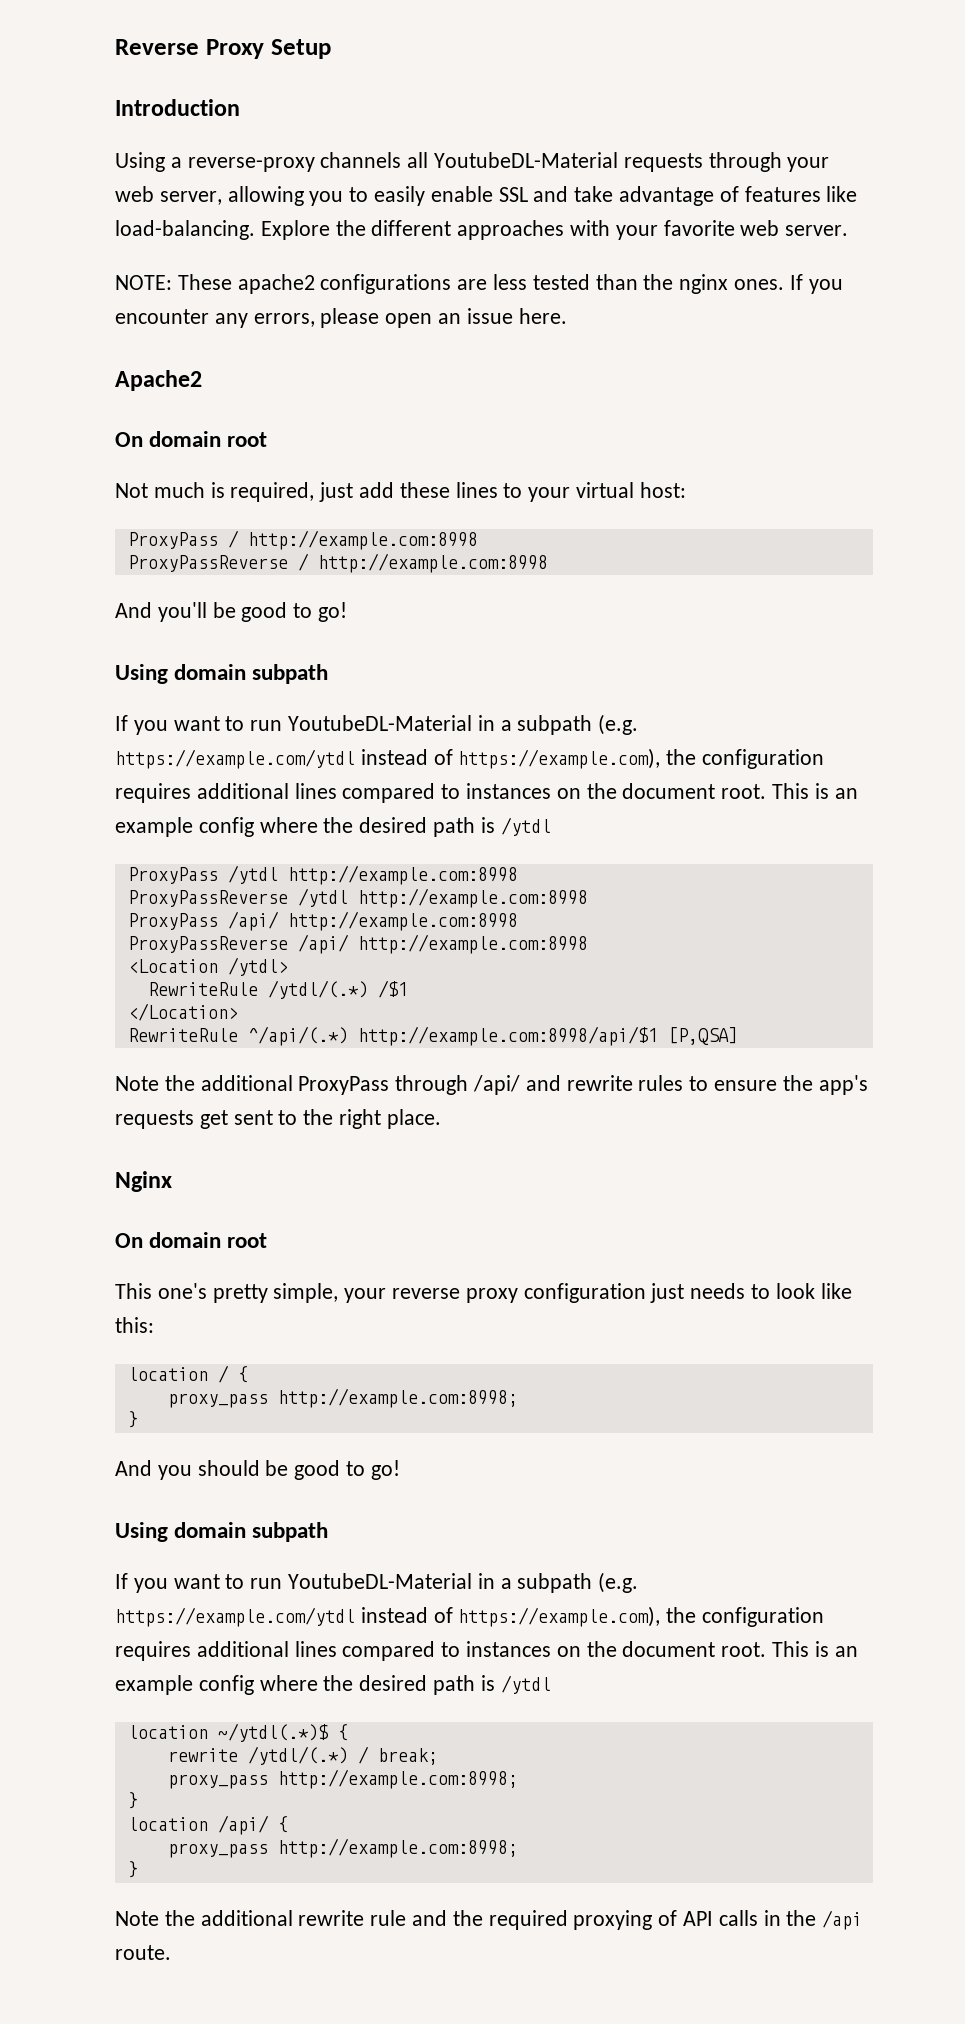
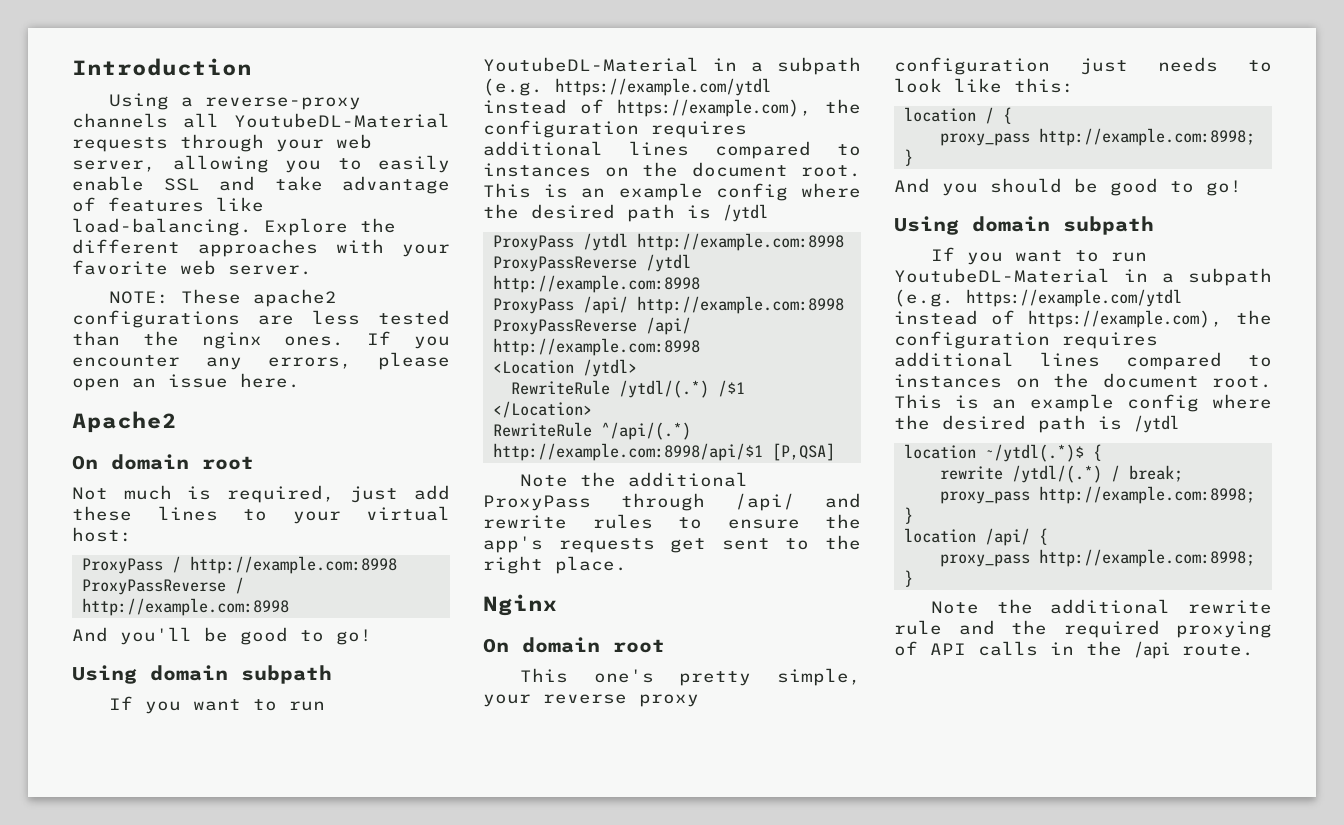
- Reverse Proxy Setup

